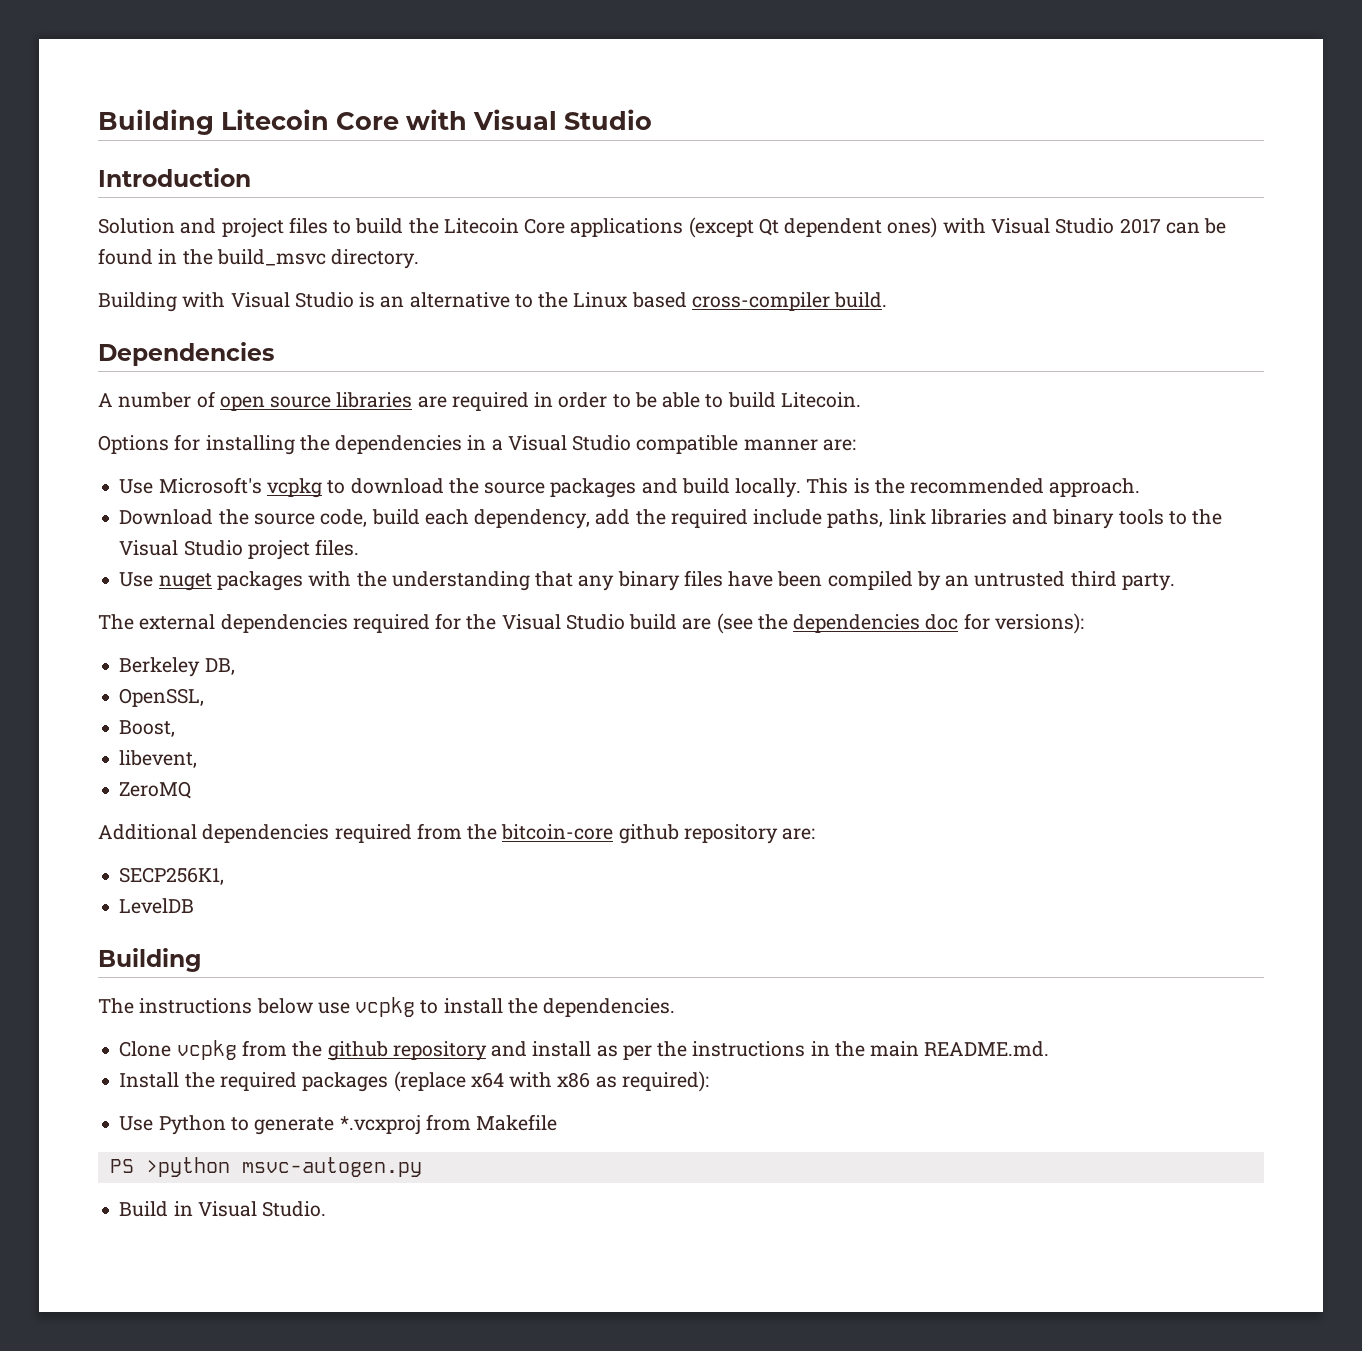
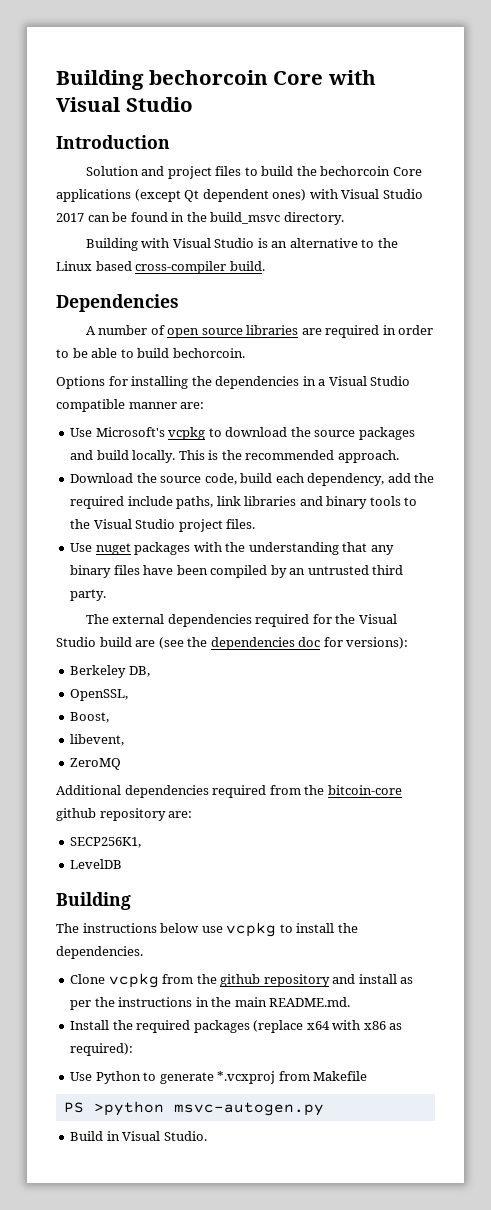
- Building Litecoin Core with Visual Studio
+ Building bechorcoin Core with Visual Studio
- Solution and project files to build the Litecoin Core applications (except Qt dependent ones) with Visual Studio 2017 can be found in the build_msvc directory.
+ Solution and project files to build the bechorcoin Core applications (except Qt dependent ones) with Visual Studio 2017 can be found in the build_msvc directory.
- A number of open source libraries are required in order to be able to build Litecoin.
+ A number of open source libraries are required in order to be able to build bechorcoin.

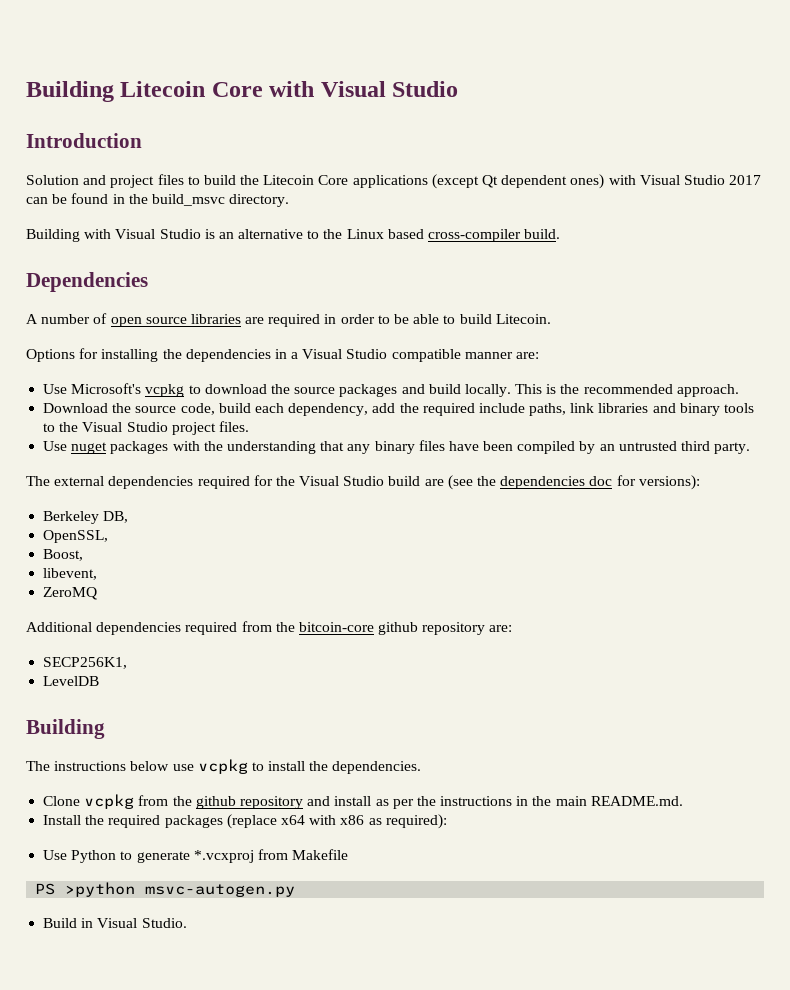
- Building bechorcoin Core with Visual Studio
+ Building Litecoin Core with Visual Studio
- Solution and project files to build the bechorcoin Core applications (except Qt dependent ones) with Visual Studio 2017 can be found in the build_msvc directory.
+ Solution and project files to build the Litecoin Core applications (except Qt dependent ones) with Visual Studio 2017 can be found in the build_msvc directory.
- A number of open source libraries are required in order to be able to build bechorcoin.
+ A number of open source libraries are required in order to be able to build Litecoin.

